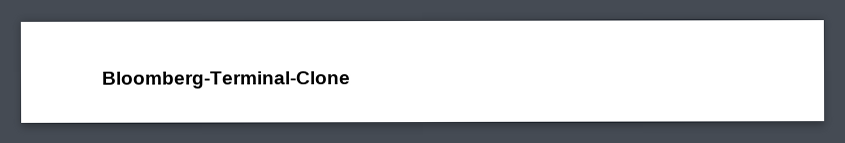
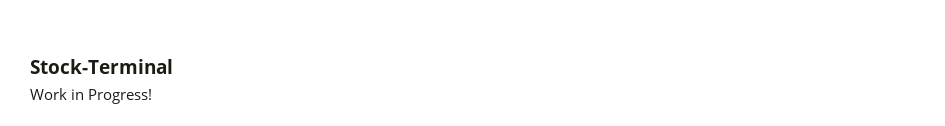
- Bloomberg-Terminal-Clone
+ Stock-Terminal
+ Work in Progress!

